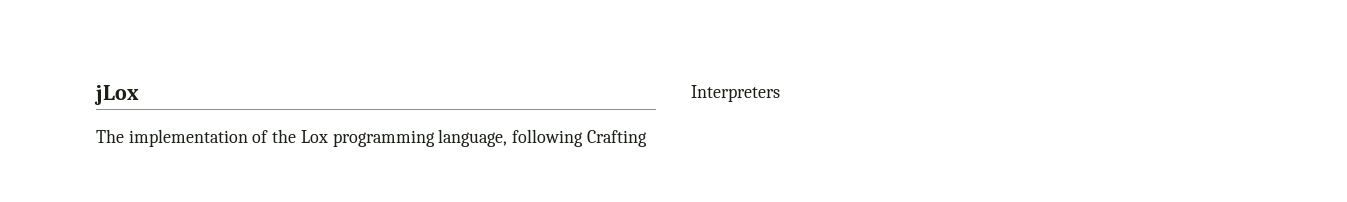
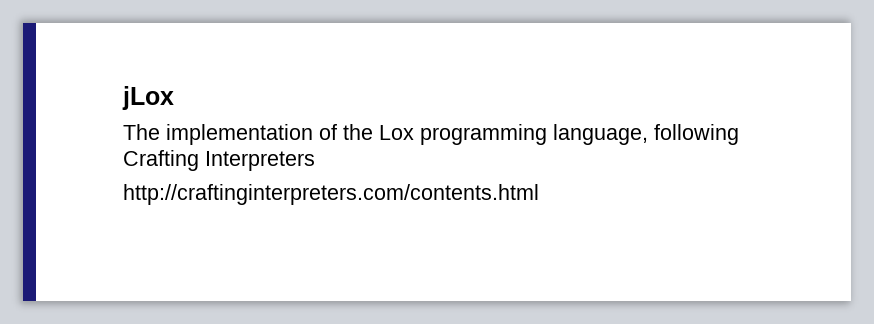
+ http://craftinginterpreters.com/contents.html

